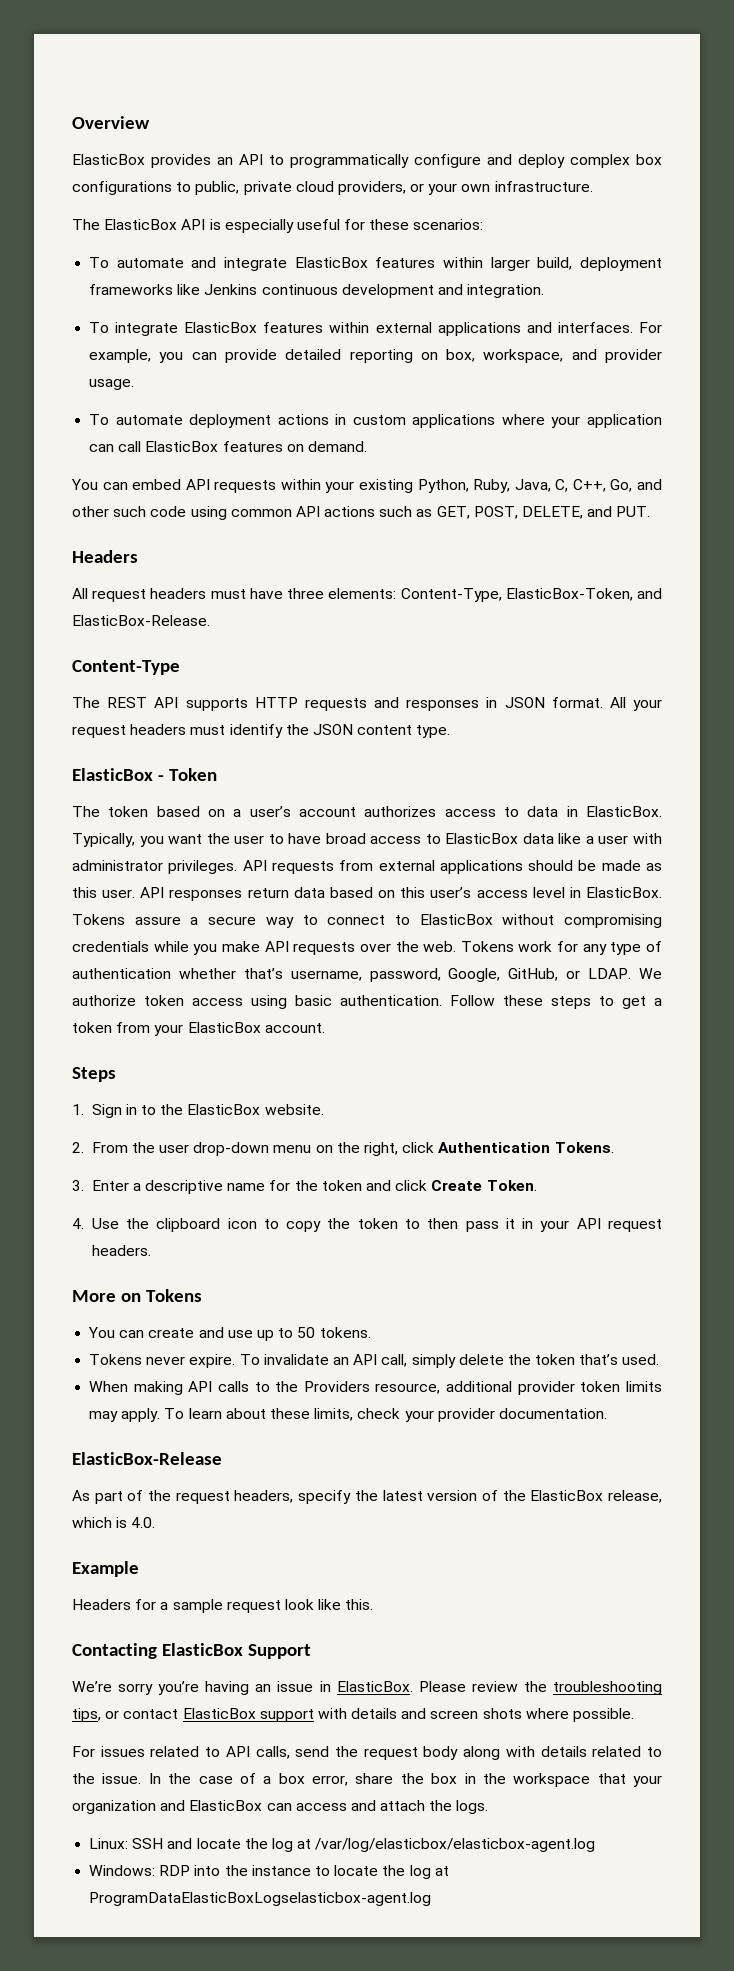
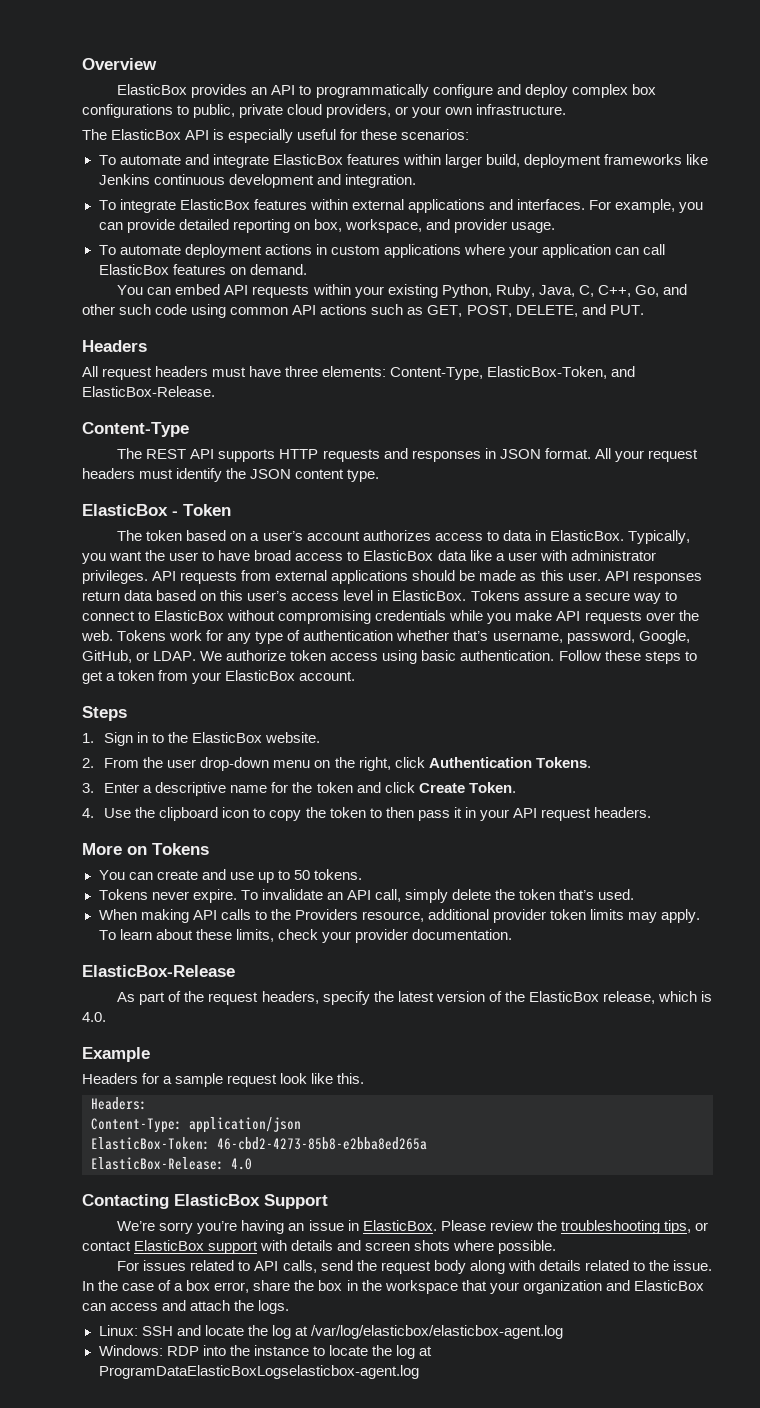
+ Headers:
+ Content-Type: application/json
+ ElasticBox-Token: 46-cbd2-4273-85b8-e2bba8ed265a
+ ElasticBox-Release: 4.0

